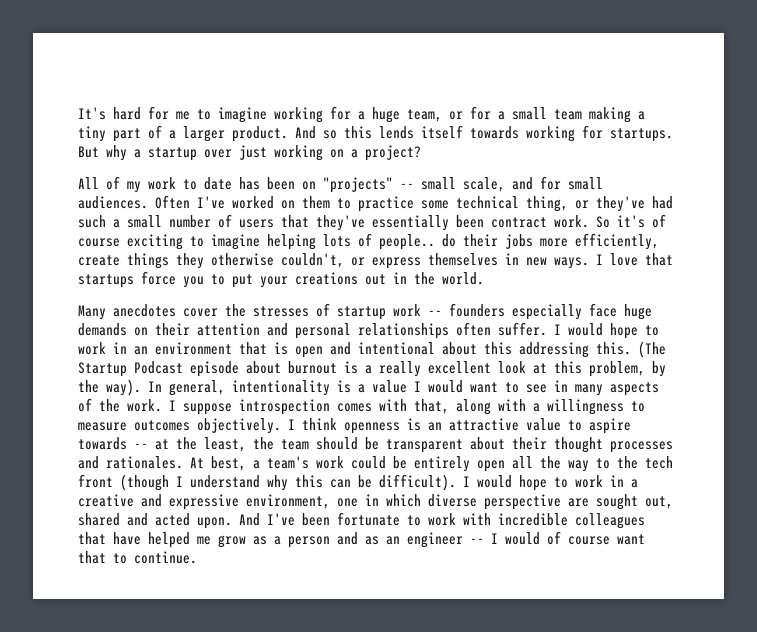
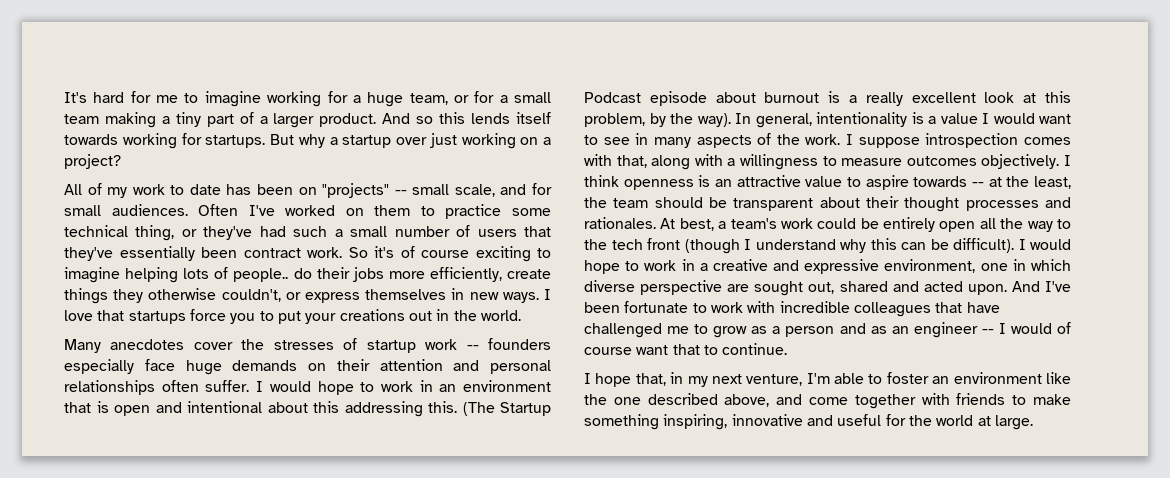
- And I've been fortunate to work with incredible colleagues that have helped me grow as a person and as an engineer -- I would of course want that to continue.
+ And I've been fortunate to work with incredible colleagues that have challenged me to grow as a person and as an engineer -- I would of course want that to continue.
+ I hope that, in my next venture, I'm able to foster an environment like the one described above, and come together with friends to make something inspiring, innovative and useful for the world at large.

